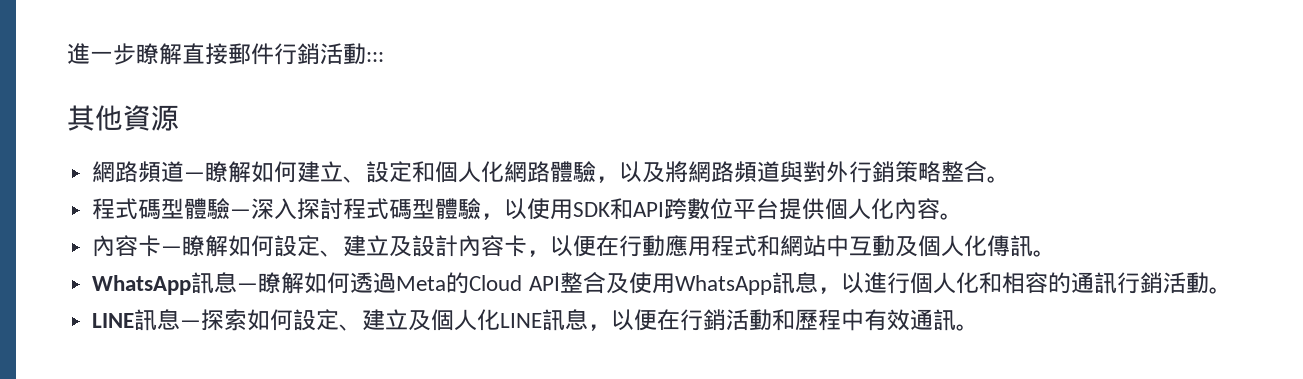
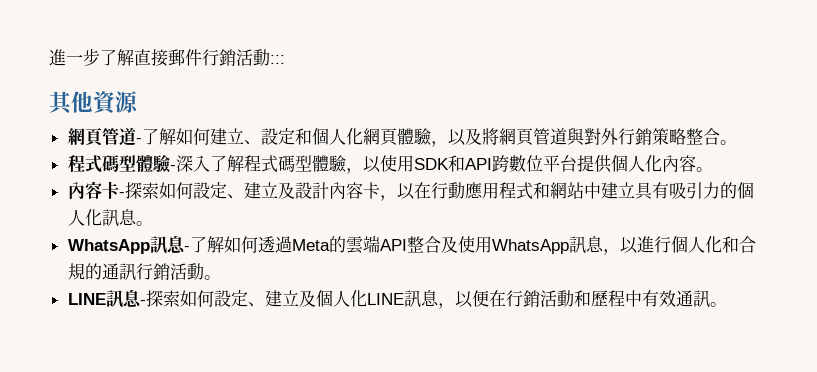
- 進一步瞭解直接郵件行銷活動:::
+ 進一步了解直接郵件行銷活動:::
- 網路頻道—瞭解如何建立、設定和個人化網路體驗，以及將網路頻道與對外行銷策略整合。
+ 網頁管道-了解如何建立、設定和個人化網頁體驗，以及將網頁管道與對外行銷策略整合。
- 程式碼型體驗—深入探討程式碼型體驗，以使用SDK和API跨數位平台提供個人化內容。
+ 程式碼型體驗-深入了解程式碼型體驗，以使用SDK和API跨數位平台提供個人化內容。
- 內容卡—瞭解如何設定、建立及設計內容卡，以便在行動應用程式和網站中互動及個人化傳訊。
+ 內容卡-探索如何設定、建立及設計內容卡，以在行動應用程式和網站中建立具有吸引力的個人化訊息。
- WhatsApp訊息—瞭解如何透過Meta的Cloud API整合及使用WhatsApp訊息，以進行個人化和相容的通訊行銷活動。
+ WhatsApp訊息-了解如何透過Meta的雲端API整合及使用WhatsApp訊息，以進行個人化和合規的通訊行銷活動。
- LINE訊息—探索如何設定、建立及個人化LINE訊息，以便在行銷活動和歷程中有效通訊。
+ LINE訊息-探索如何設定、建立及個人化LINE訊息，以便在行銷活動和歷程中有效通訊。

